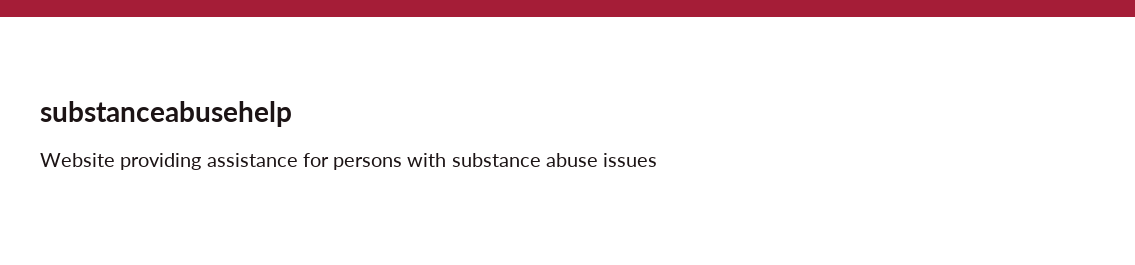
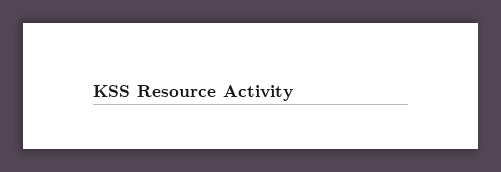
- substanceabusehelp
- Website providing assistance for persons with substance abuse issues
+ KSS Resource Activity

